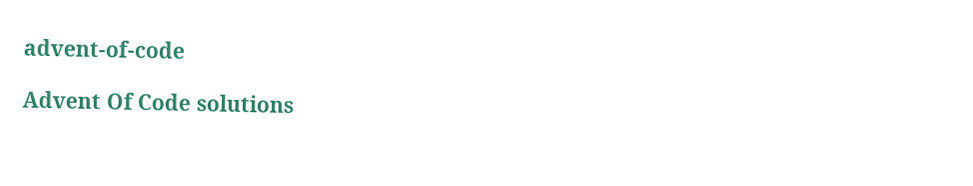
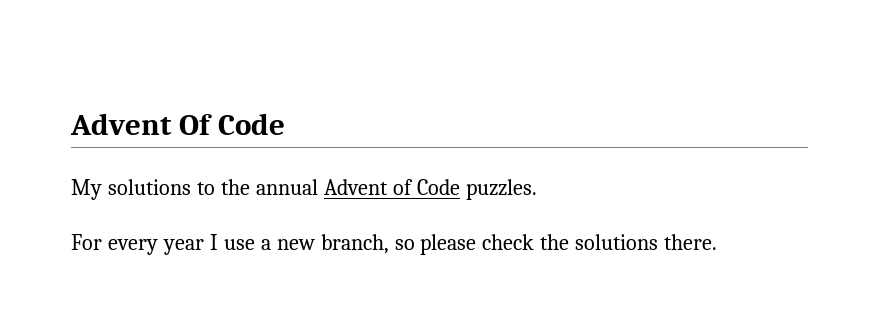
- advent-of-code
- Advent Of Code solutions
+ Advent Of Code
+ My solutions to the annual Advent of Code puzzles.
+ For every year I use a new branch, so please check the solutions there.

